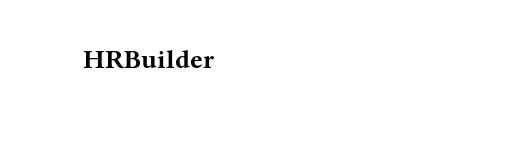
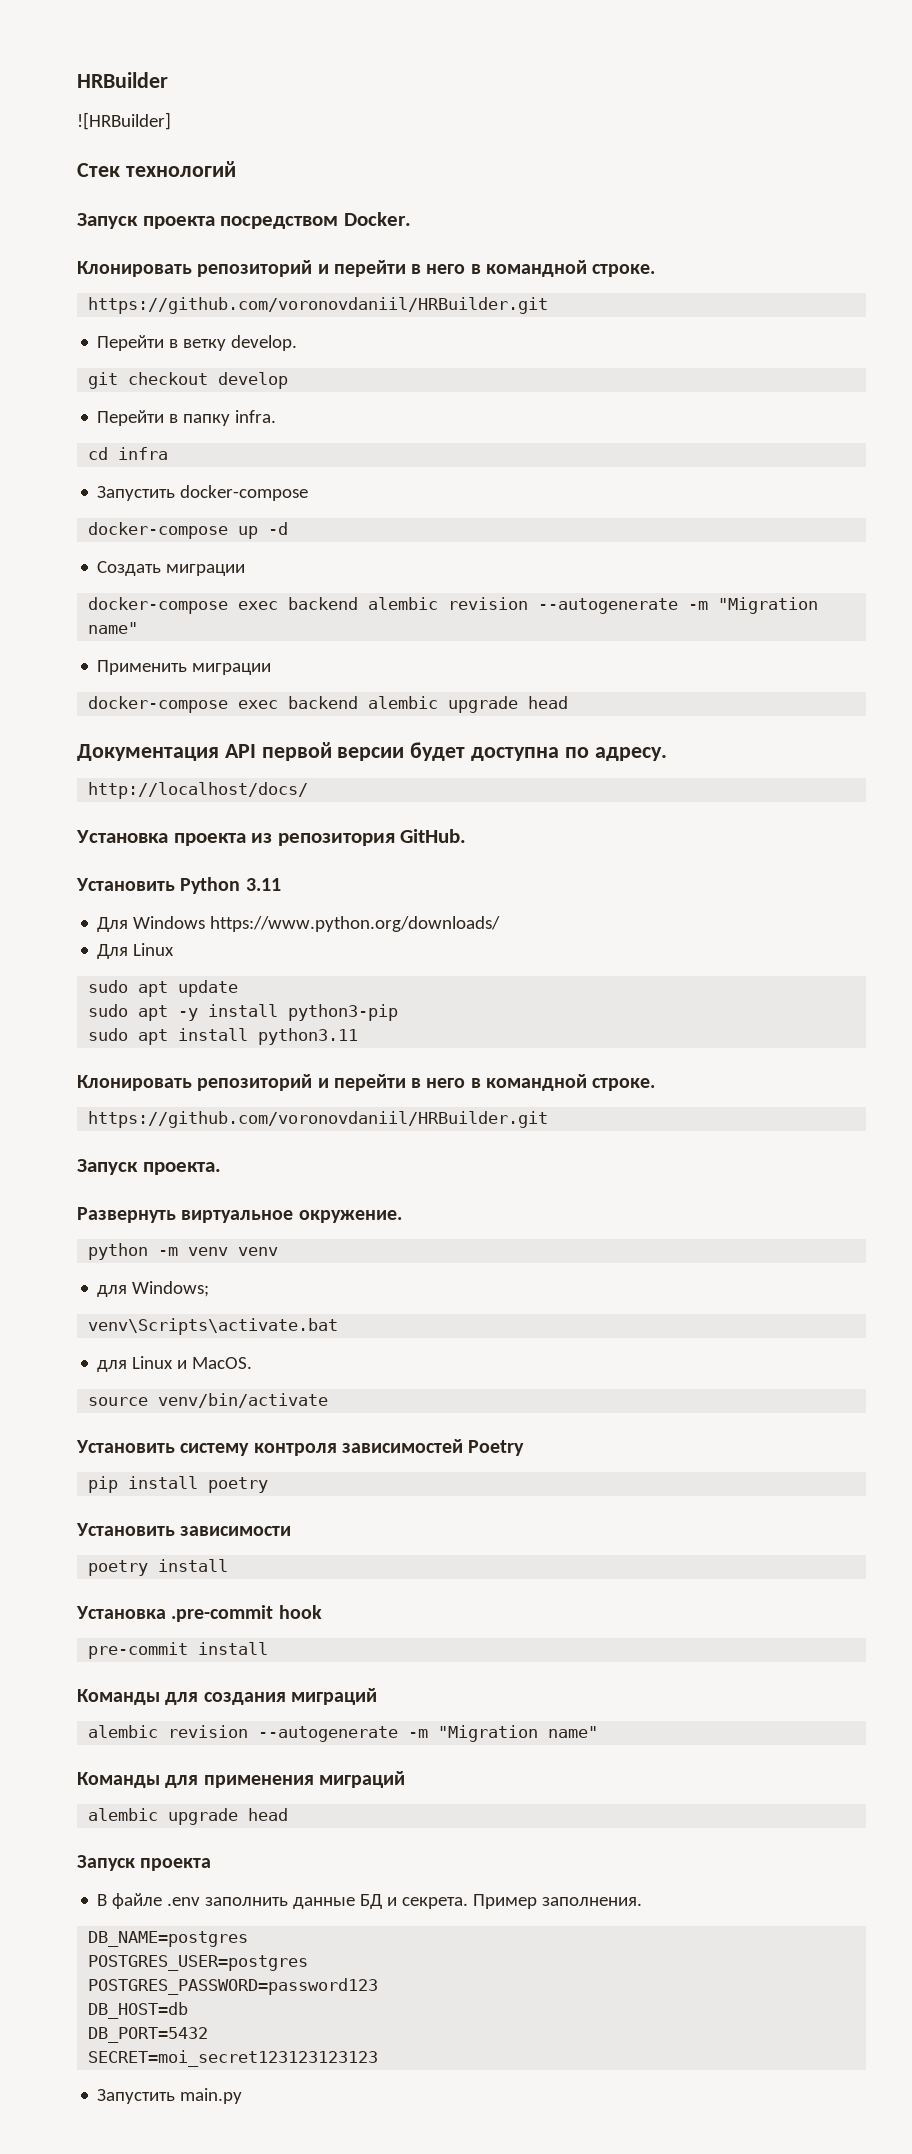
+ ![HRBuilder]
+ Стек технологий
+ Запуск проекта посредством Docker.
+ Клонировать репозиторий и перейти в него в командной строке.
+ https://github.com/voronovdaniil/HRBuilder.git
+ Перейти в ветку develop.
+ git checkout develop
+ Перейти в папку infra.
+ cd infra
+ Запустить docker-compose
+ docker-compose up -d
+ Создать миграции
+ docker-compose exec backend alembic revision --autogenerate -m "Migration name"
+ Применить миграции
+ docker-compose exec backend alembic upgrade head
+ Документация API первой версии будет доступна по адресу.
+ http://localhost/docs/
+ Установка проекта из репозитория GitHub.
+ Установить Python 3.11
+ Для Windows https://www.python.org/downloads/
+ Для Linux
+ sudo apt update
+ sudo apt -y install python3-pip
+ sudo apt install python3.11
+ Клонировать репозиторий и перейти в него в командной строке.
+ https://github.com/voronovdaniil/HRBuilder.git
+ Запуск проекта.
+ Развернуть виртуальное окружение.
+ python -m venv venv
+ для Windows;
+ venv\Scripts\activate.bat
+ для Linux и MacOS.
+ source venv/bin/activate
+ Установить систему контроля зависимостей Poetry
+ pip install poetry
+ Установить зависимости
+ poetry install
+ Установка .pre-commit hook
+ pre-commit install
+ Команды для создания миграций
+ alembic revision --autogenerate -m "Migration name"
+ Команды для применения миграций
+ alembic upgrade head
+ Запуск проекта
+ В файле .env заполнить данные БД и секрета. Пример заполнения.
+ DB_NAME=postgres
+ POSTGRES_USER=postgres
+ POSTGRES_PASSWORD=password123
+ DB_HOST=db
+ DB_PORT=5432
+ SECRET=moi_secret123123123123
+ Запустить main.py

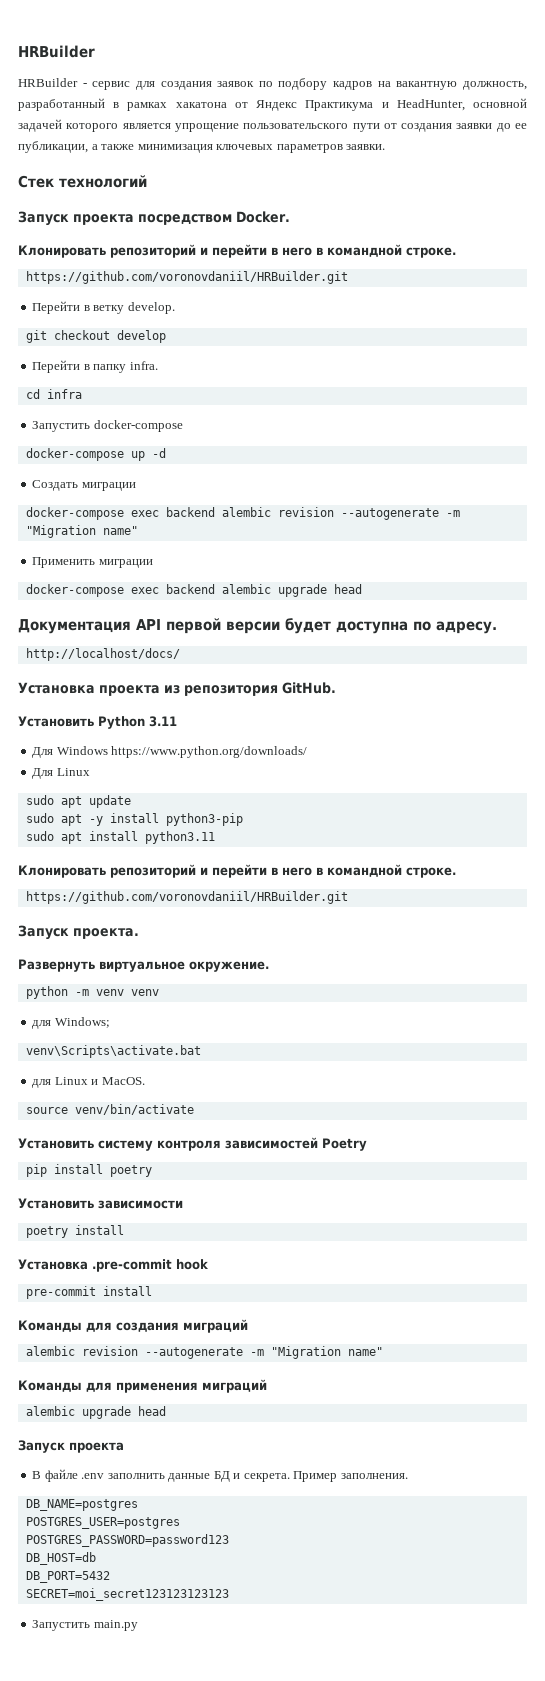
- ![HRBuilder]
+ HRBuilder - сервис для создания заявок по подбору кадров на вакантную должность, разработанный в рамках хакатона от Яндекс Практикума и HeadHunter, основной задачей которого является упрощение пользовательского пути от создания заявки до ее публикации, а также минимизация ключевых параметров заявки.

